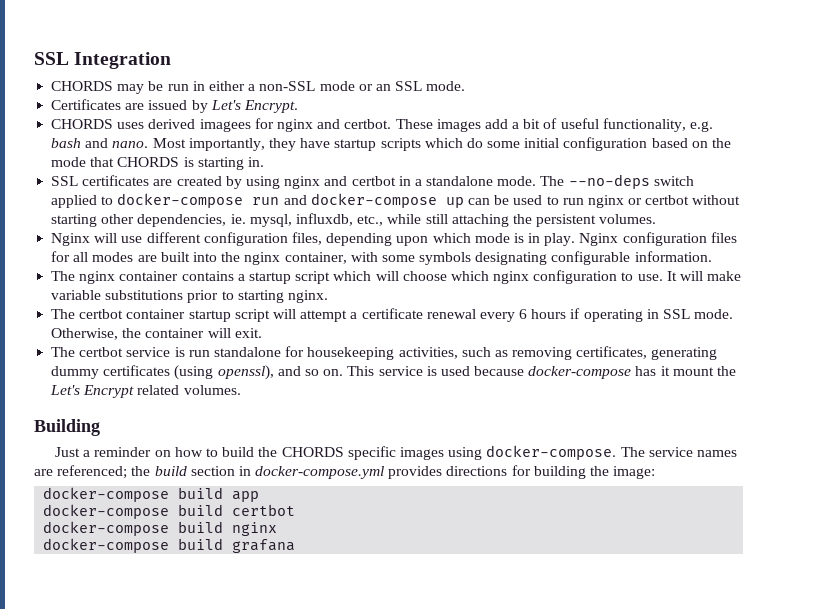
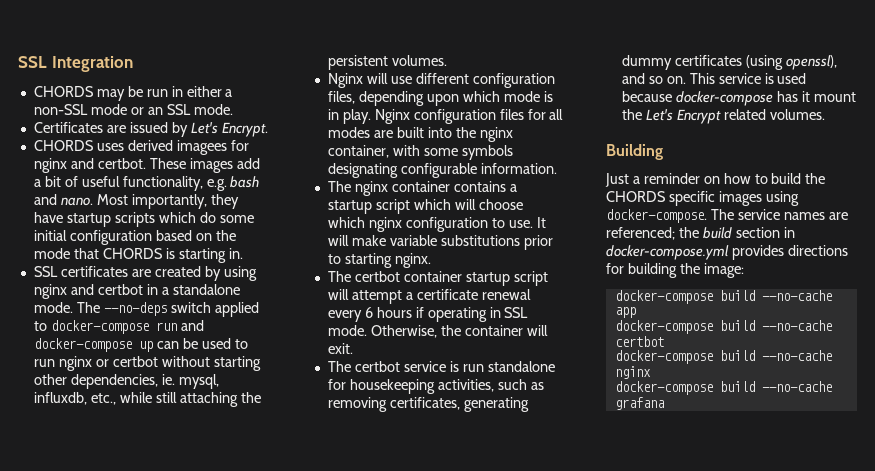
- docker-compose build app
+ docker-compose build --no-cache app
- docker-compose build certbot
+ docker-compose build --no-cache certbot
- docker-compose build nginx
+ docker-compose build --no-cache nginx
- docker-compose build grafana
+ docker-compose build --no-cache grafana

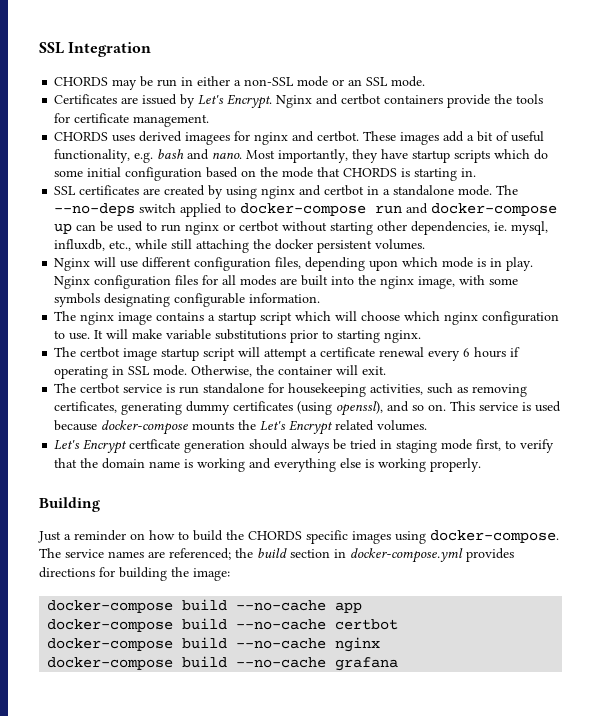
+ Nginx and certbot containers provide the tools for certificate management.
- The --no-deps switch applied to docker-compose run and docker-compose up can be used to run nginx or certbot without starting other dependencies, ie. mysql, influxdb, etc., while still attaching the persistent volumes.
+ The --no-deps switch applied to docker-compose run and docker-compose up can be used to run nginx or certbot without starting other dependencies, ie. mysql, influxdb, etc., while still attaching the docker persistent volumes.
- Nginx configuration files for all modes are built into the nginx container, with some symbols designating configurable information.
+ Nginx configuration files for all modes are built into the nginx image, with some symbols designating configurable information.
- The nginx container contains a startup script which will choose which nginx configuration to use.
+ The nginx image contains a startup script which will choose which nginx configuration to use.
- The certbot container startup script will attempt a certificate renewal every 6 hours if operating in SSL mode.
+ The certbot image startup script will attempt a certificate renewal every 6 hours if operating in SSL mode.
- This service is used because docker-compose has it mount the Let's Encrypt related volumes.
+ This service is used because docker-compose mounts the Let's Encrypt related volumes.
+ Let's Encrypt certficate generation should always be tried in staging mode first, to verify that the domain name is working and everything else is working properly.

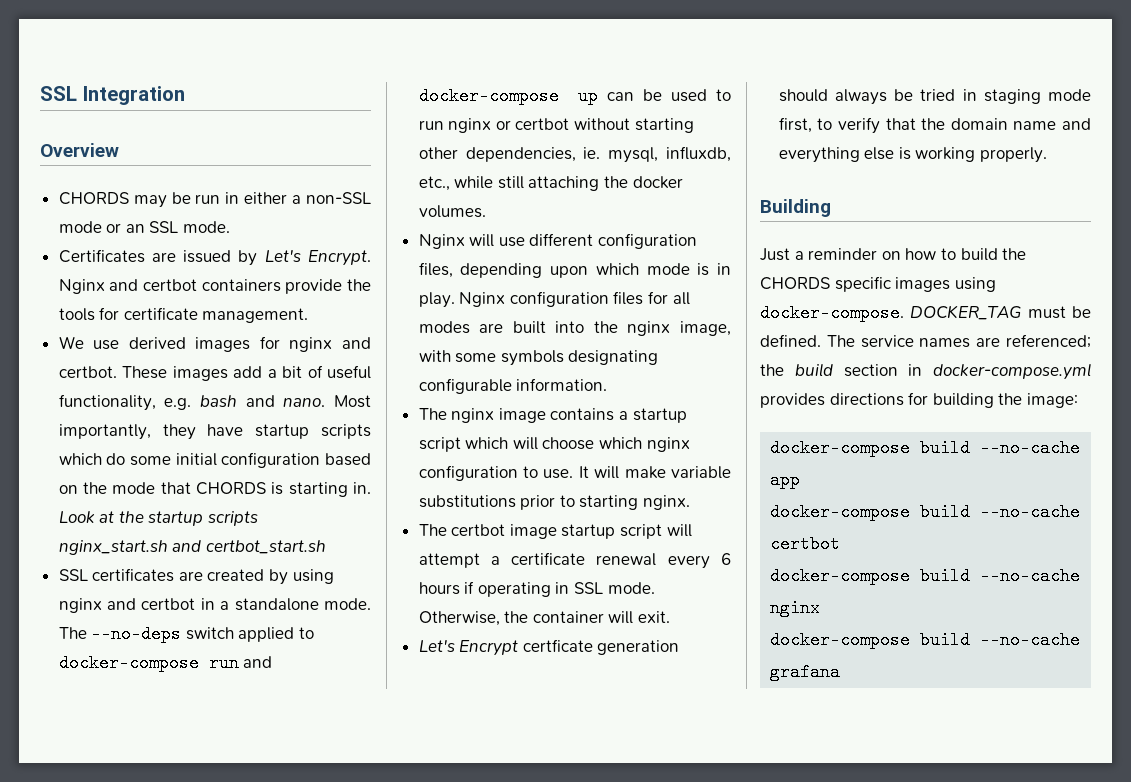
+ Overview
- CHORDS uses derived imagees for nginx and certbot.
+ We use derived images for nginx and certbot.
+ Look at the startup scripts nginx_start.sh and certbot_start.sh
- The --no-deps switch applied to docker-compose run and docker-compose up can be used to run nginx or certbot without starting other dependencies, ie. mysql, influxdb, etc., while still attaching the docker persistent volumes.
+ The --no-deps switch applied to docker-compose run and docker-compose up can be used to run nginx or certbot without starting other dependencies, ie. mysql, influxdb, etc., while still attaching the docker volumes.
- The certbot service is run standalone for housekeeping activities, such as removing certificates, generating dummy certificates (using openssl), and so on. This service is used because docker-compose mounts the Let's Encrypt related volumes.
- Let's Encrypt certficate generation should always be tried in staging mode first, to verify that the domain name is working and everything else is working properly.
+ Let's Encrypt certficate generation should always be tried in staging mode first, to verify that the domain name and everything else is working properly.
+ DOCKER_TAG must be defined.

